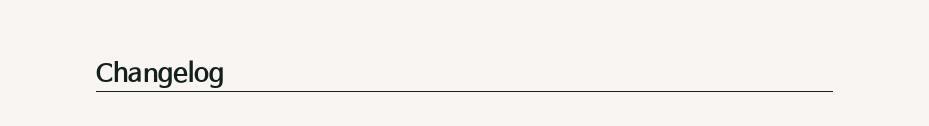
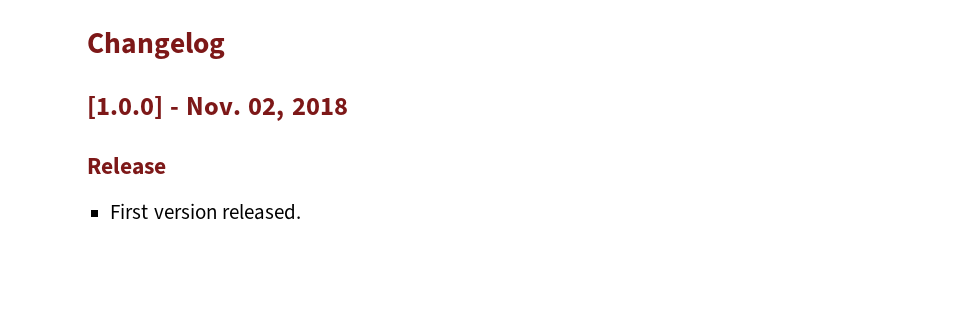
+ [1.0.0] - Nov. 02, 2018
+ Release
+ First version released.

